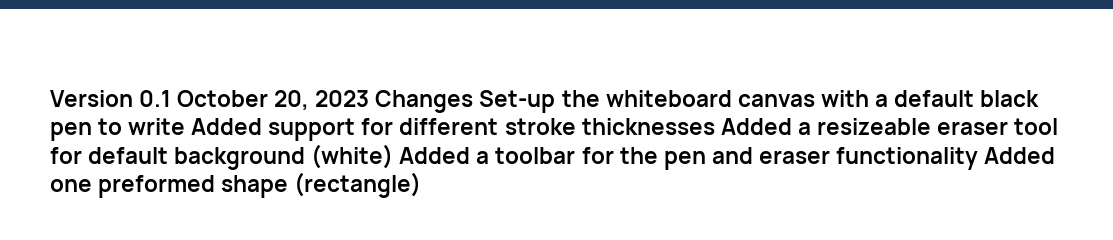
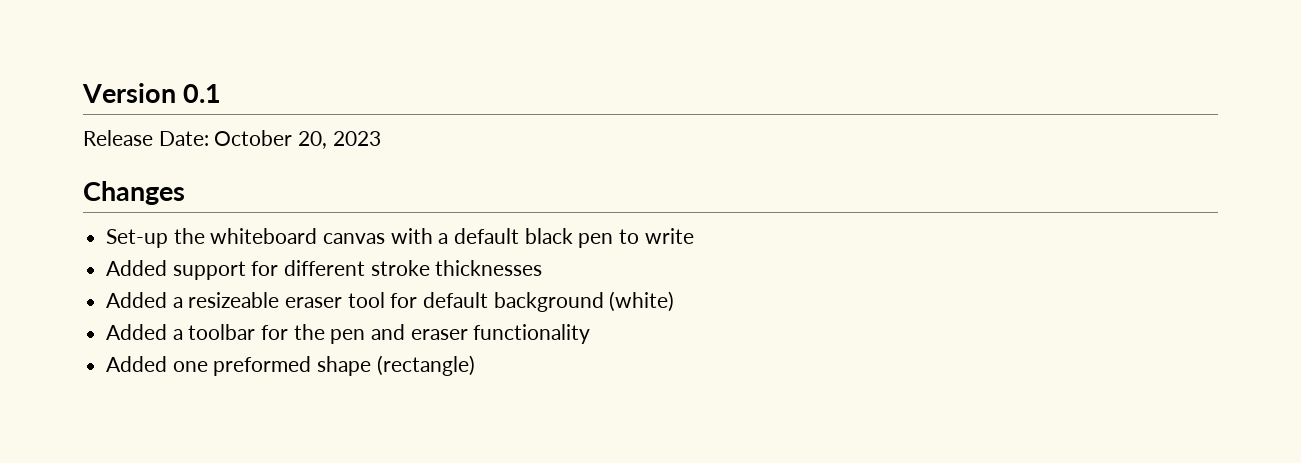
- Version 0.1 October 20, 2023 Changes Set-up the whiteboard canvas with a default black pen to write Added support for different stroke thicknesses Added a resizeable eraser tool for default background (white) Added a toolbar for the pen and eraser functionality Added one preformed shape (rectangle)
+ Version 0.1
+ Release Date: October 20, 2023
+ Changes
+ Set-up the whiteboard canvas with a default black pen to write
+ Added support for different stroke thicknesses
+ Added a resizeable eraser tool for default background (white)
+ Added a toolbar for the pen and eraser functionality
+ Added one preformed shape (rectangle)

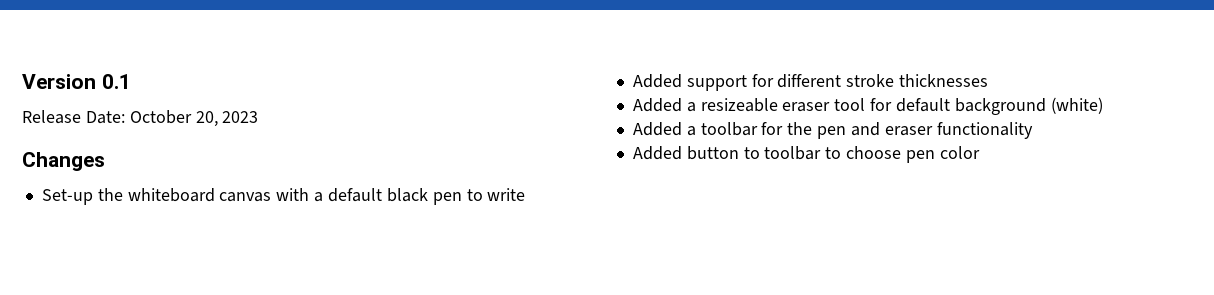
- Added one preformed shape (rectangle)
+ Added button to toolbar to choose pen color

